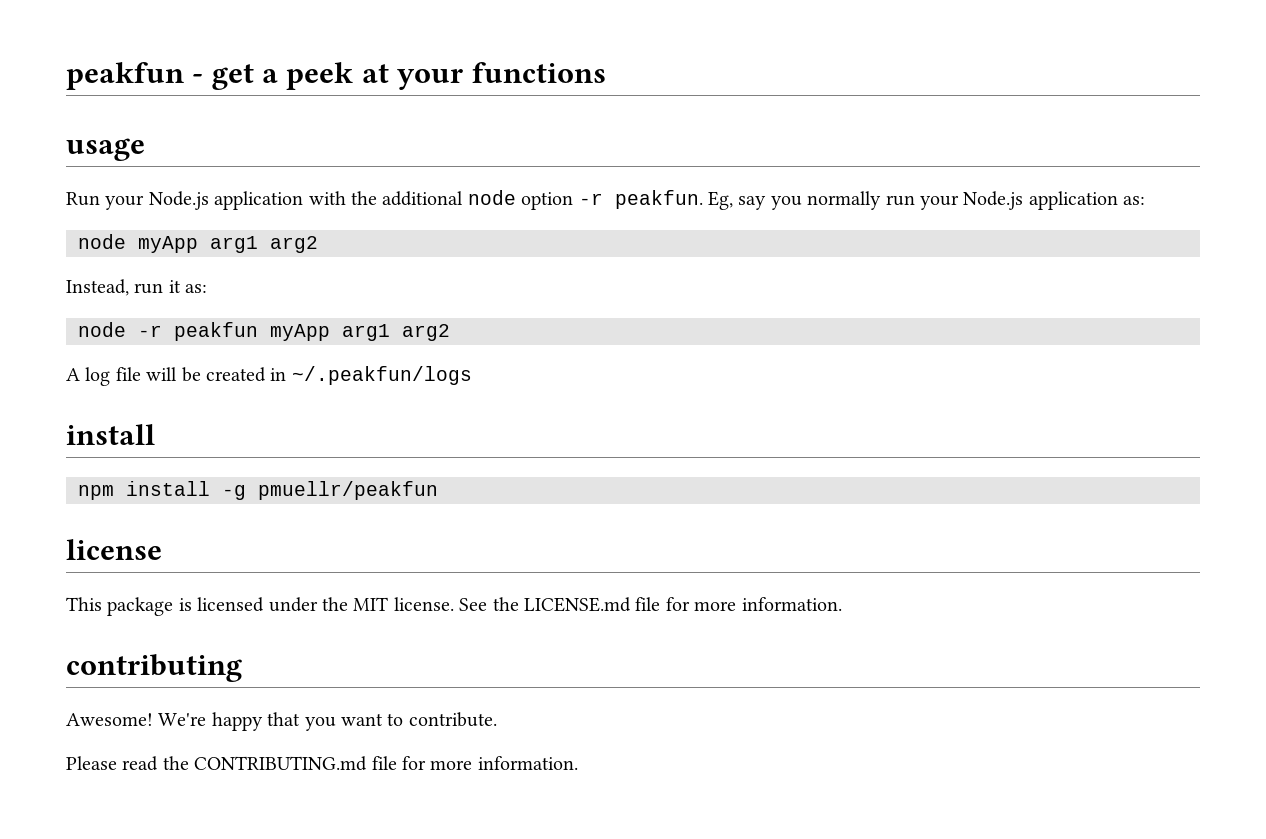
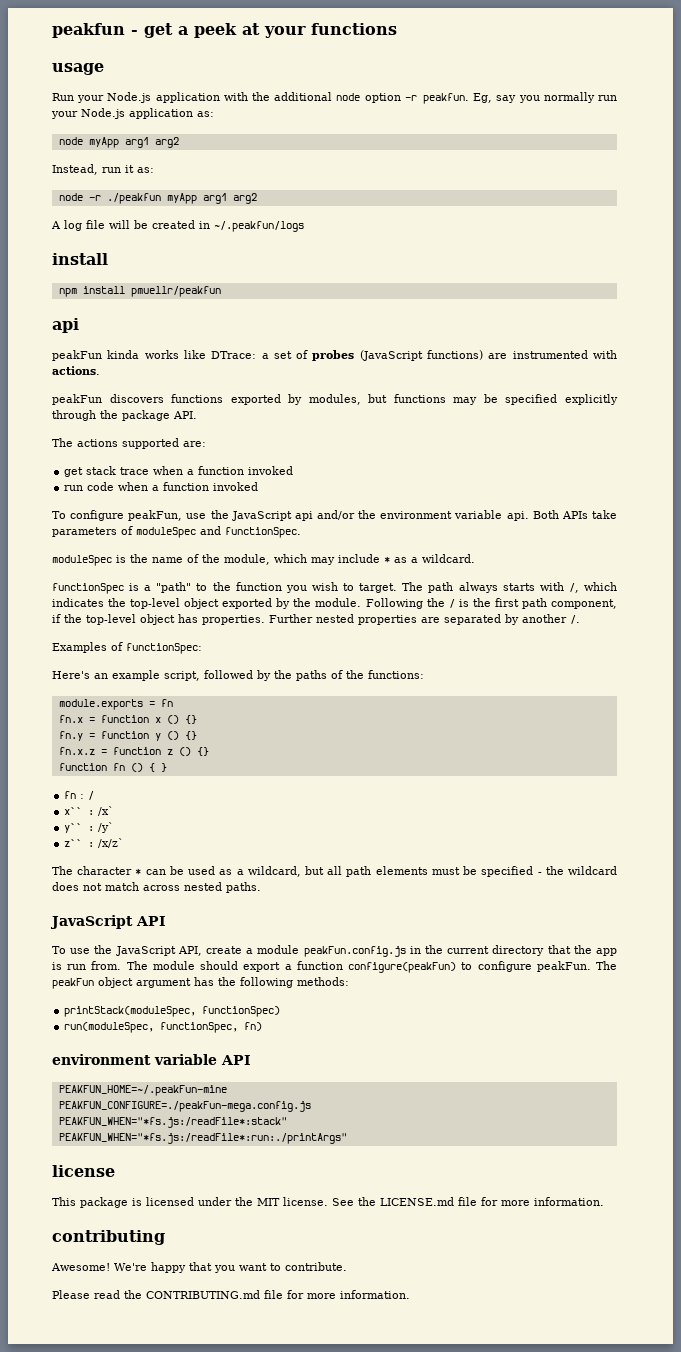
- node -r peakfun myApp arg1 arg2
+ node -r ./peakfun myApp arg1 arg2
- npm install -g pmuellr/peakfun
+ npm install pmuellr/peakfun
+ api
+ peakFun kinda works like DTrace: a set of probes (JavaScript functions) are instrumented with actions.
+ peakFun discovers functions exported by modules, but functions may be specified explicitly through the package API.
+ The actions supported are:
+ get stack trace when a function invoked
+ run code when a function invoked
+ To configure peakFun, use the JavaScript api and/or the environment variable api. Both APIs take parameters of moduleSpec and functionSpec.
+ moduleSpec is the name of the module, which may include * as a wildcard.
+ functionSpec is a "path" to the function you wish to target. The path always starts with /, which indicates the top-level object exported by the module. Following the / is the first path component, if the top-level object has properties. Further nested properties are separated by another /.
+ Examples of functionSpec:
+ Here's an example script, followed by the paths of the functions:
+ module.exports = fn
+ fn.x = function x () {}
+ fn.y = function y () {}
+ fn.x.z = function z () {}
+ function fn () { }
+ fn : /
+ x`` : /x`
+ y`` : /y`
+ z`` : /x/z`
+ The character * can be used as a wildcard, but all path elements must be specified - the wildcard does not match across nested paths.
+ JavaScript API
+ To use the JavaScript API, create a module peakFun.config.js in the current directory that the app is run from. The module should export a function configure(peakFun) to configure peakFun. The peakFun object argument has the following methods:
+ printStack(moduleSpec, functionSpec)
+ run(moduleSpec, functionSpec, fn)
+ environment variable API
+ PEAKFUN_HOME=~/.peakFun-mine
+ PEAKFUN_CONFIGURE=./peakFun-mega.config.js
+ PEAKFUN_WHEN="*fs.js:/readFile*:stack"
+ PEAKFUN_WHEN="*fs.js:/readFile*:run:./printArgs"

